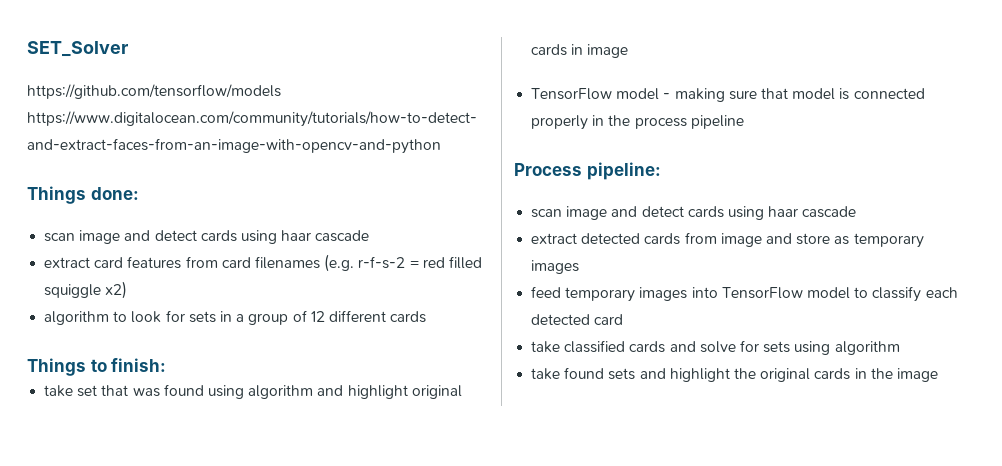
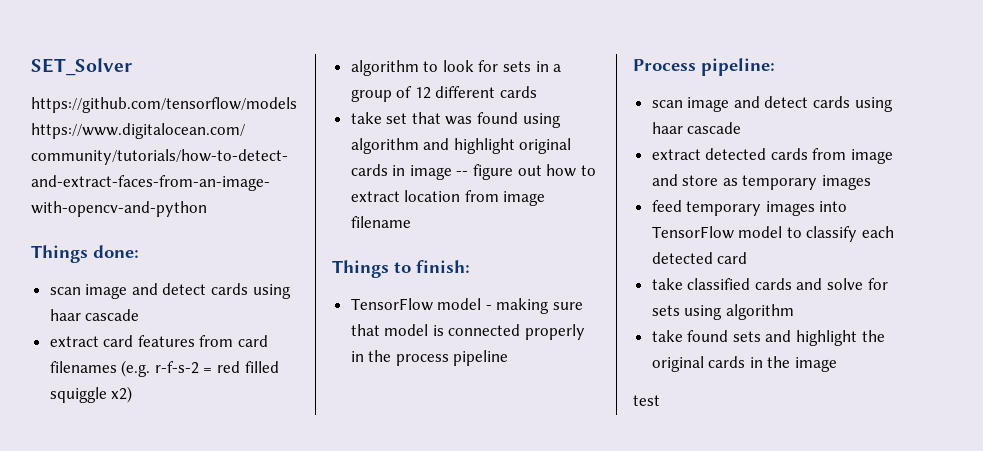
- Things to finish:
- take set that was found using algorithm and highlight original cards in image
+ take set that was found using algorithm and highlight original cards in image -- figure out how to extract location from image filename
+ Things to finish:
+ test

